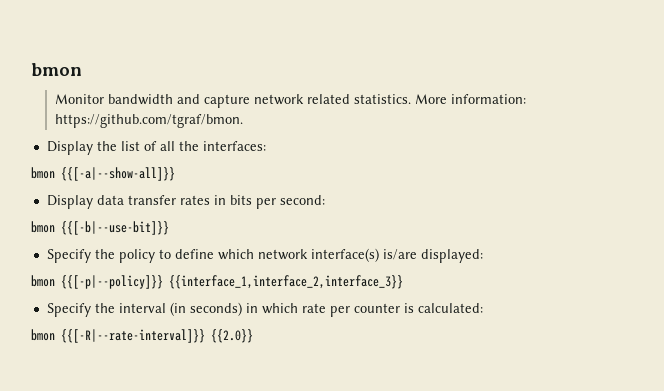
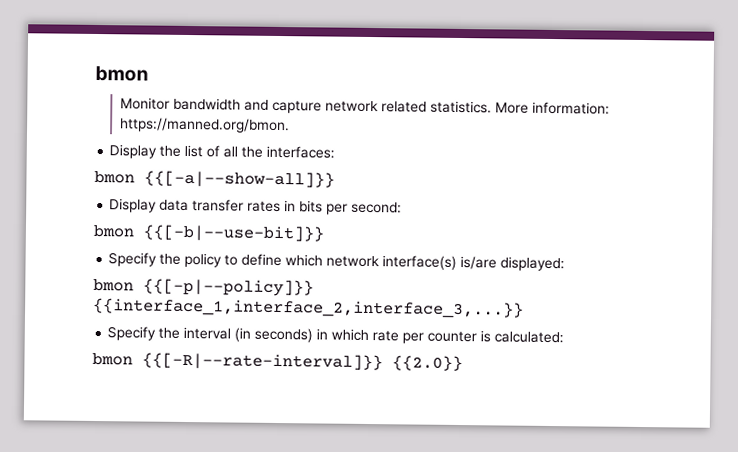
- More information: https://github.com/tgraf/bmon.
+ More information: https://manned.org/bmon.
- bmon {{[-p|--policy]}} {{interface_1,interface_2,interface_3}}
+ bmon {{[-p|--policy]}} {{interface_1,interface_2,interface_3,...}}

